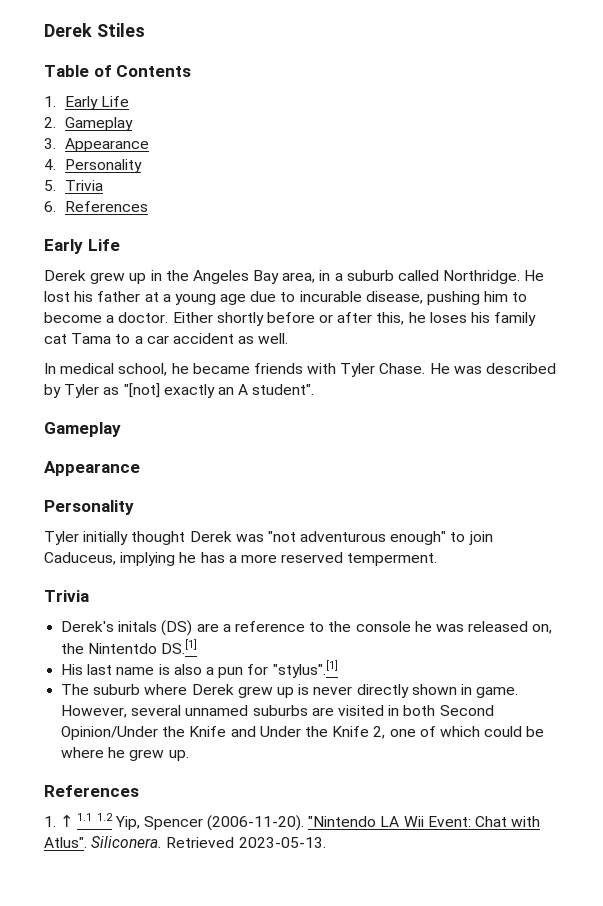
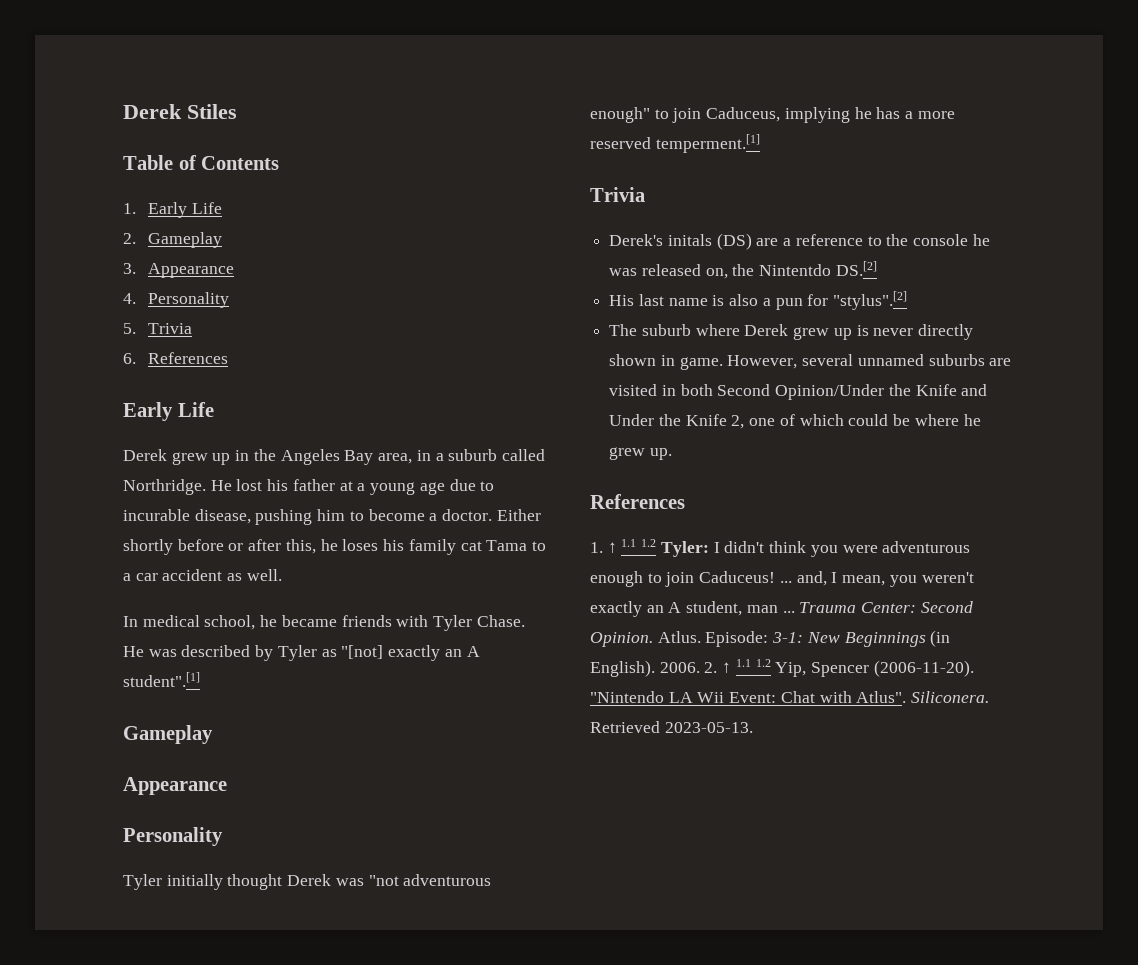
- He was described by Tyler as "[not] exactly an A student".
+ He was described by Tyler as "[not] exactly an A student".[1]
- Tyler initially thought Derek was "not adventurous enough" to join Caduceus, implying he has a more reserved temperment.
+ Tyler initially thought Derek was "not adventurous enough" to join Caduceus, implying he has a more reserved temperment.[1]
- Derek's initals (DS) are a reference to the console he was released on, the Nintentdo DS.[1]
+ Derek's initals (DS) are a reference to the console he was released on, the Nintentdo DS.[2]
- His last name is also a pun for "stylus".[1]
+ His last name is also a pun for "stylus".[2]
- 1. ↑ 1.1 1.2 Yip, Spencer (2006-11-20).
+ 1. ↑ 1.1 1.2 Tyler: I didn't think you were adventurous enough to join Caduceus! ... and, I mean, you weren't exactly an A student, man ... Trauma Center: Second Opinion. Atlus. Episode: 3-1: New Beginnings (in English). 2006. 2. ↑ 1.1 1.2 Yip, Spencer (2006-11-20).

